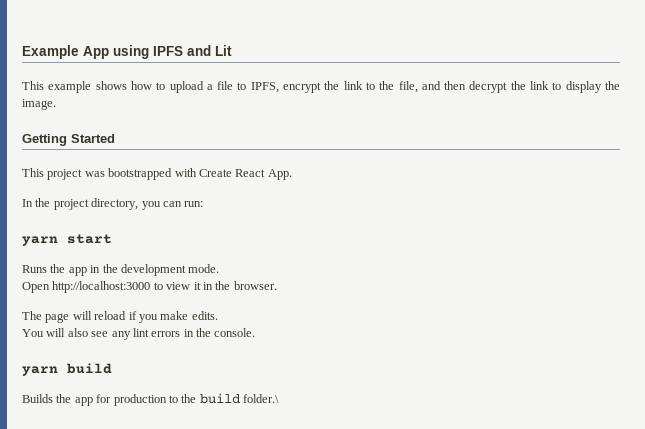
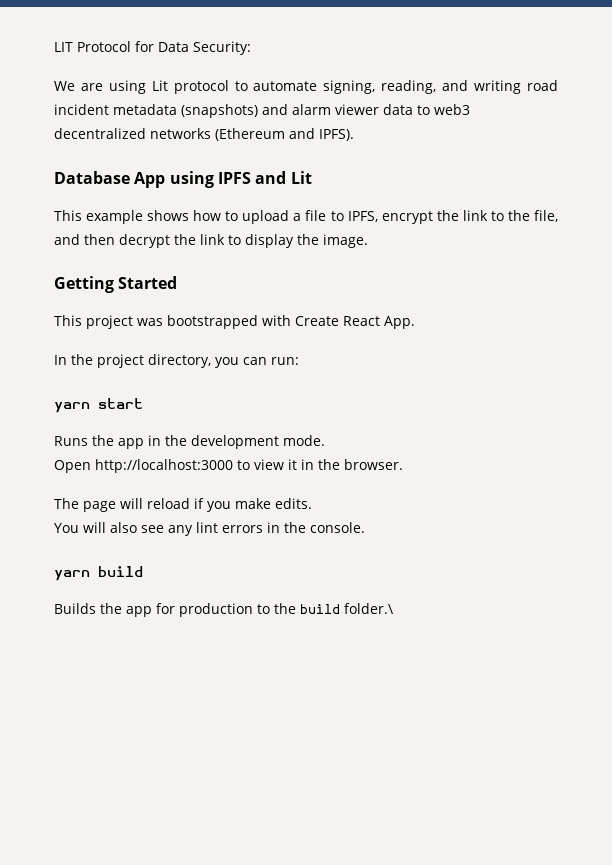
- Example App using IPFS and Lit
+ LIT Protocol for Data Security:
+ We are using Lit protocol to automate signing, reading, and writing road incident metadata (snapshots) and alarm viewer data to web3 decentralized networks (Ethereum and IPFS).
+ Database App using IPFS and Lit

